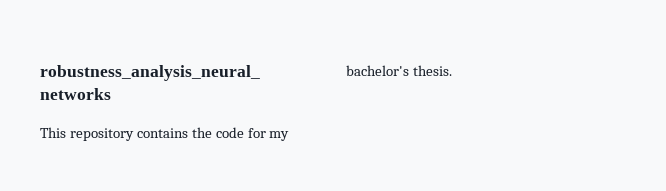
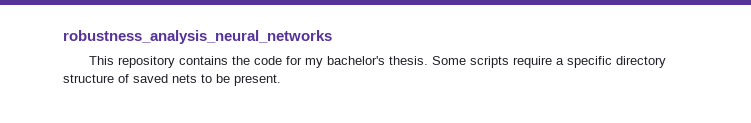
+ Some scripts require a specific directory structure of saved nets to be present.

